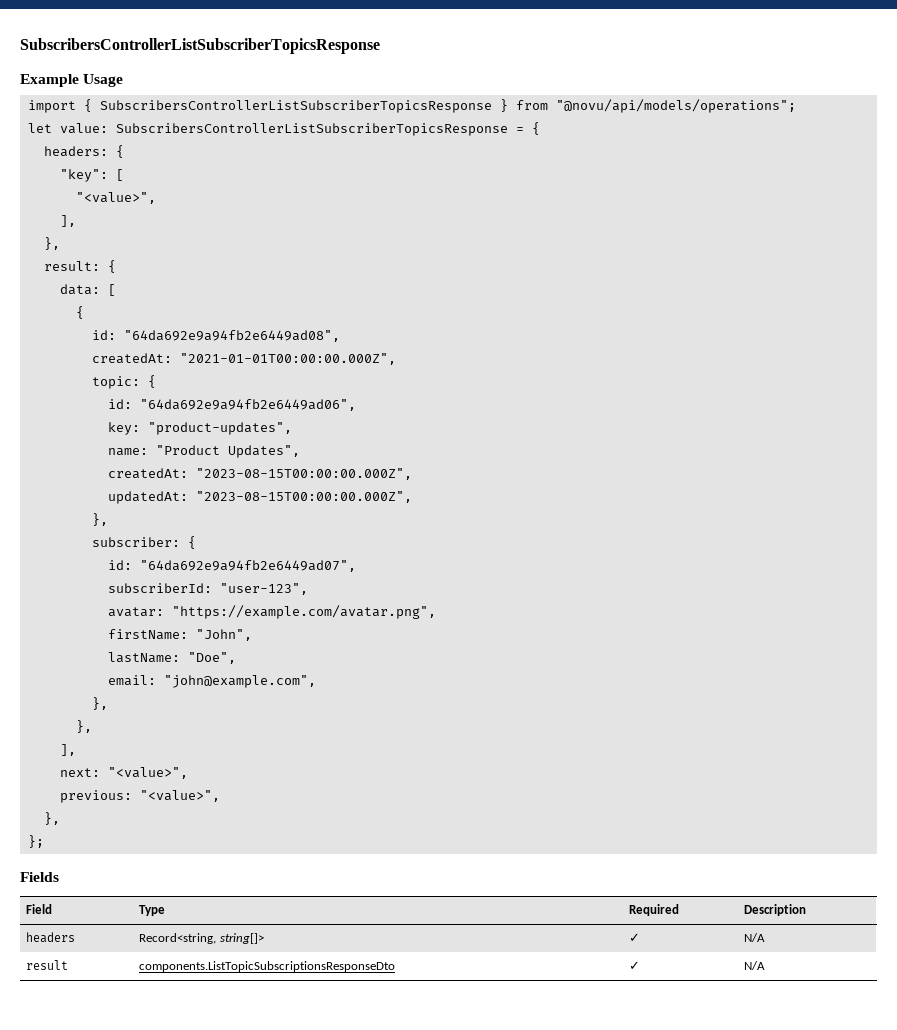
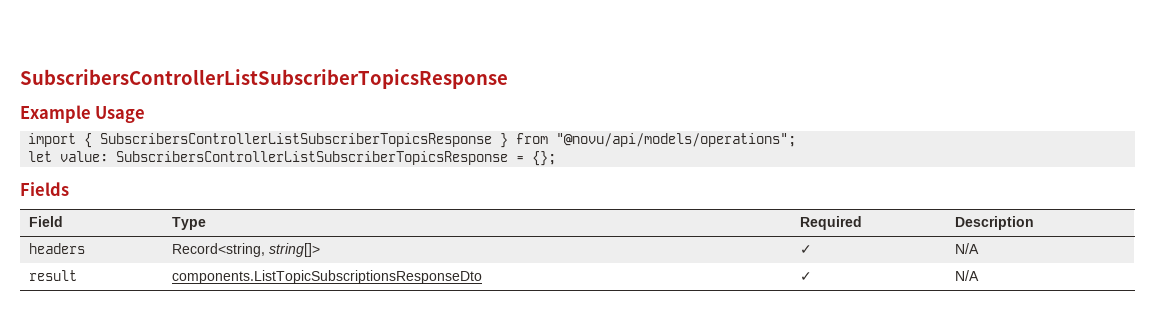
- let value: SubscribersControllerListSubscriberTopicsResponse = {
- headers: {
- "key": [
- "<value>",
- ],
- },
- result: {
- data: [
- {
- id: "64da692e9a94fb2e6449ad08",
- createdAt: "2021-01-01T00:00:00.000Z",
- topic: {
- id: "64da692e9a94fb2e6449ad06",
- key: "product-updates",
- name: "Product Updates",
- createdAt: "2023-08-15T00:00:00.000Z",
- updatedAt: "2023-08-15T00:00:00.000Z",
- },
- subscriber: {
- id: "64da692e9a94fb2e6449ad07",
- subscriberId: "user-123",
- avatar: "https://example.com/avatar.png",
- firstName: "John",
- lastName: "Doe",
- email: "john@example.com",
- },
- },
- ],
- next: "<value>",
- previous: "<value>",
- },
- };
+ let value: SubscribersControllerListSubscriberTopicsResponse = {};

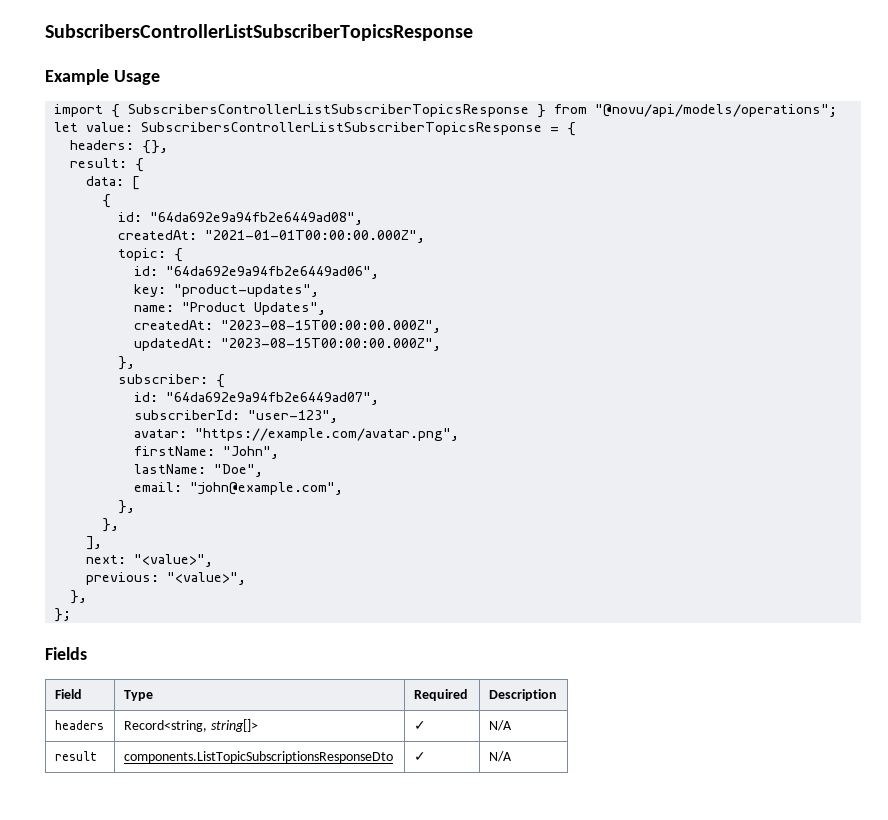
- let value: SubscribersControllerListSubscriberTopicsResponse = {};
+ let value: SubscribersControllerListSubscriberTopicsResponse = {
+ headers: {},
+ result: {
+ data: [
+ {
+ id: "64da692e9a94fb2e6449ad08",
+ createdAt: "2021-01-01T00:00:00.000Z",
+ topic: {
+ id: "64da692e9a94fb2e6449ad06",
+ key: "product-updates",
+ name: "Product Updates",
+ createdAt: "2023-08-15T00:00:00.000Z",
+ updatedAt: "2023-08-15T00:00:00.000Z",
+ },
+ subscriber: {
+ id: "64da692e9a94fb2e6449ad07",
+ subscriberId: "user-123",
+ avatar: "https://example.com/avatar.png",
+ firstName: "John",
+ lastName: "Doe",
+ email: "john@example.com",
+ },
+ },
+ ],
+ next: "<value>",
+ previous: "<value>",
+ },
+ };

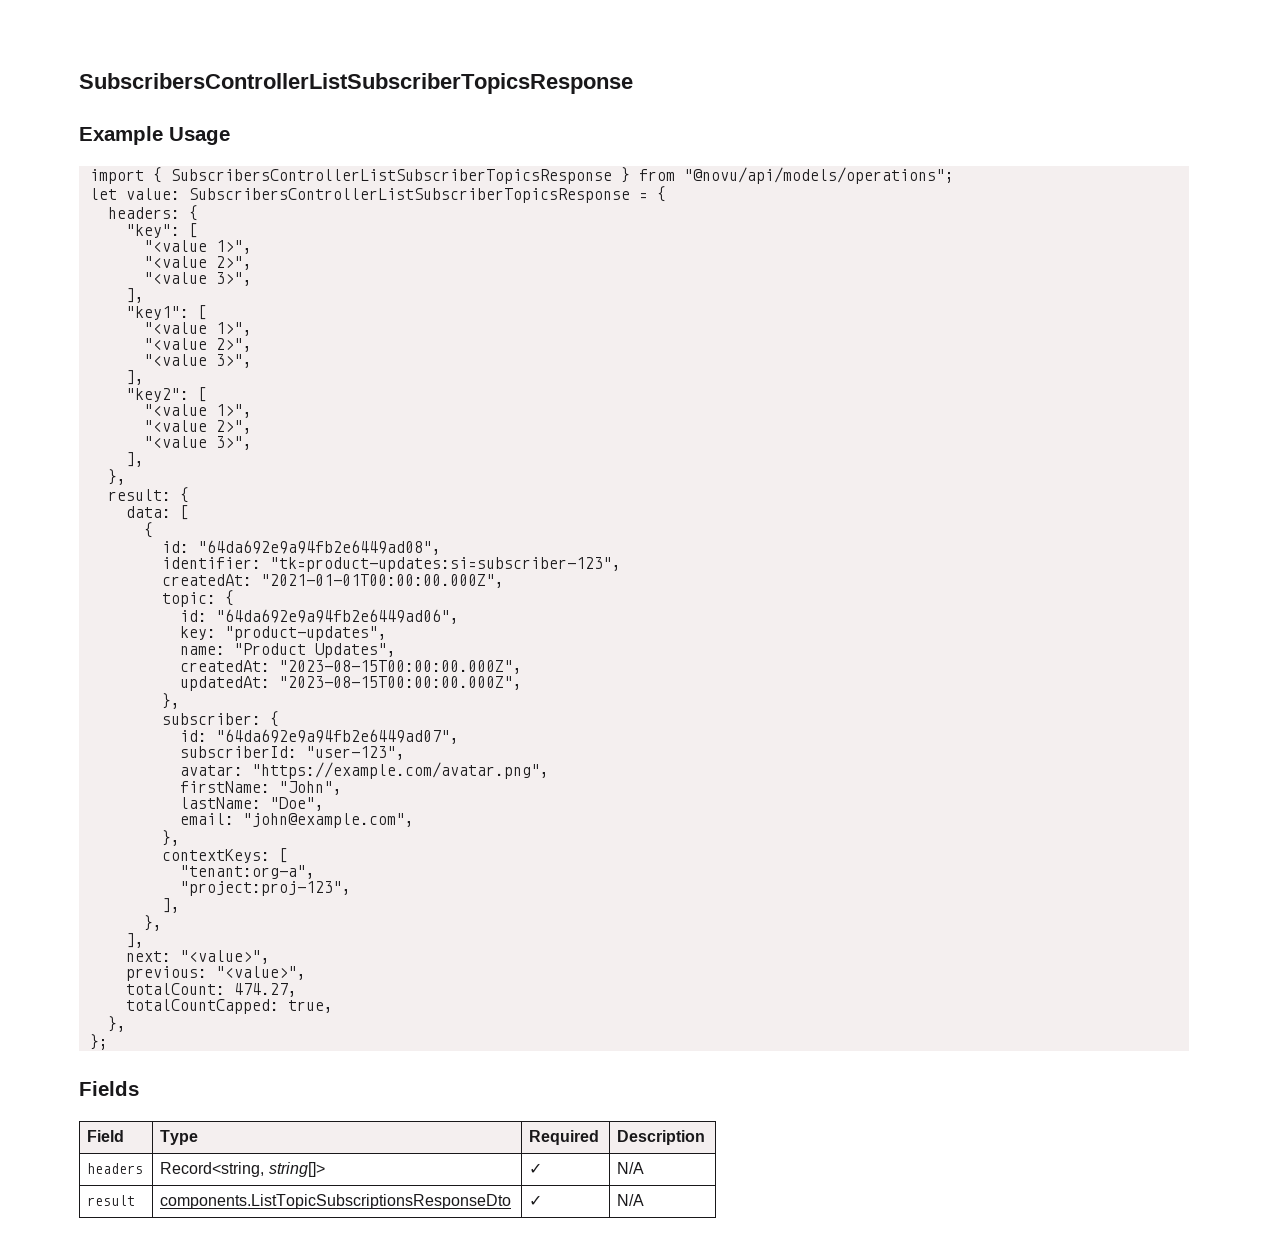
- headers: {},
+ headers: {
+ "key": [
+ "<value 1>",
+ "<value 2>",
+ "<value 3>",
+ ],
+ "key1": [
+ "<value 1>",
+ "<value 2>",
+ "<value 3>",
+ ],
+ "key2": [
+ "<value 1>",
+ "<value 2>",
+ "<value 3>",
+ ],
+ },
+ identifier: "tk=product-updates:si=subscriber-123",
+ contextKeys: [
+ "tenant:org-a",
+ "project:proj-123",
+ ],
+ totalCount: 474.27,
+ totalCountCapped: true,

